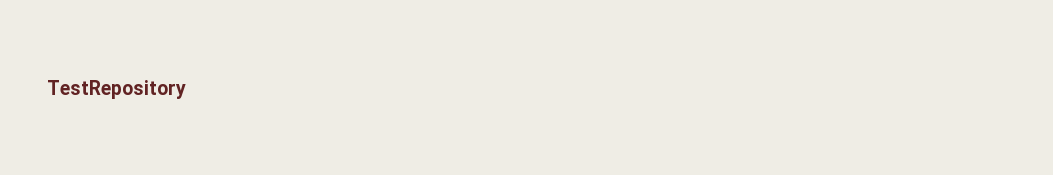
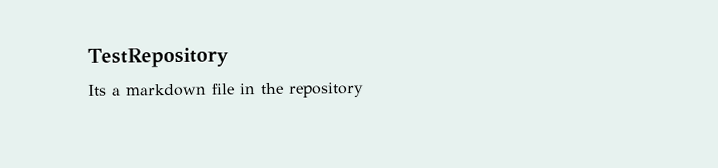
+ Its a markdown file in the repository

